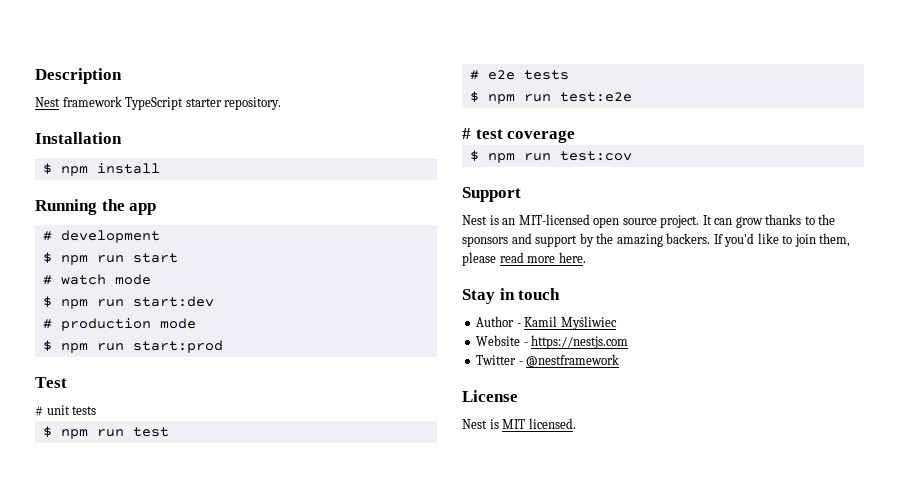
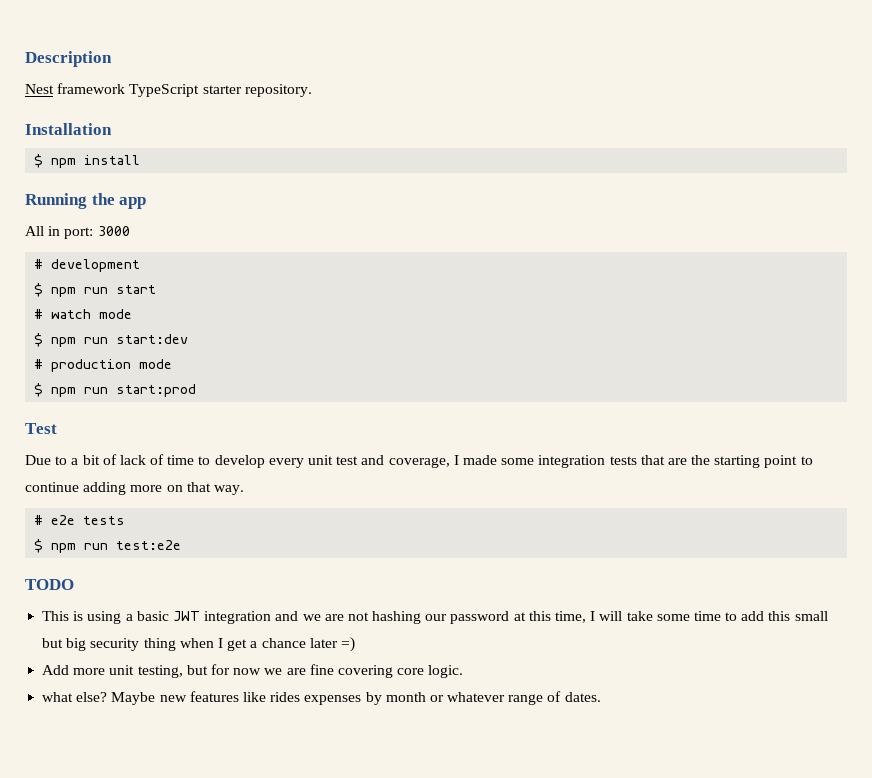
+ All in port: 3000
- # unit tests
- $ npm run test
+ Due to a bit of lack of time to develop every unit test and coverage, I made some integration tests that are the starting point to continue adding more on that way.
- # test coverage
- $ npm run test:cov
- Support
- Nest is an MIT-licensed open source project. It can grow thanks to the sponsors and support by the amazing backers. If you'd like to join them, please read more here.
- Stay in touch
- Author - Kamil Myśliwiec
- Website - https://nestjs.com
- Twitter - @nestframework
- License
- Nest is MIT licensed.
+ TODO
+ This is using a basic JWT integration and we are not hashing our password at this time, I will take some time to add this small but big security thing when I get a chance later =)
+ Add more unit testing, but for now we are fine covering core logic.
+ what else? Maybe new features like rides expenses by month or whatever range of dates.

